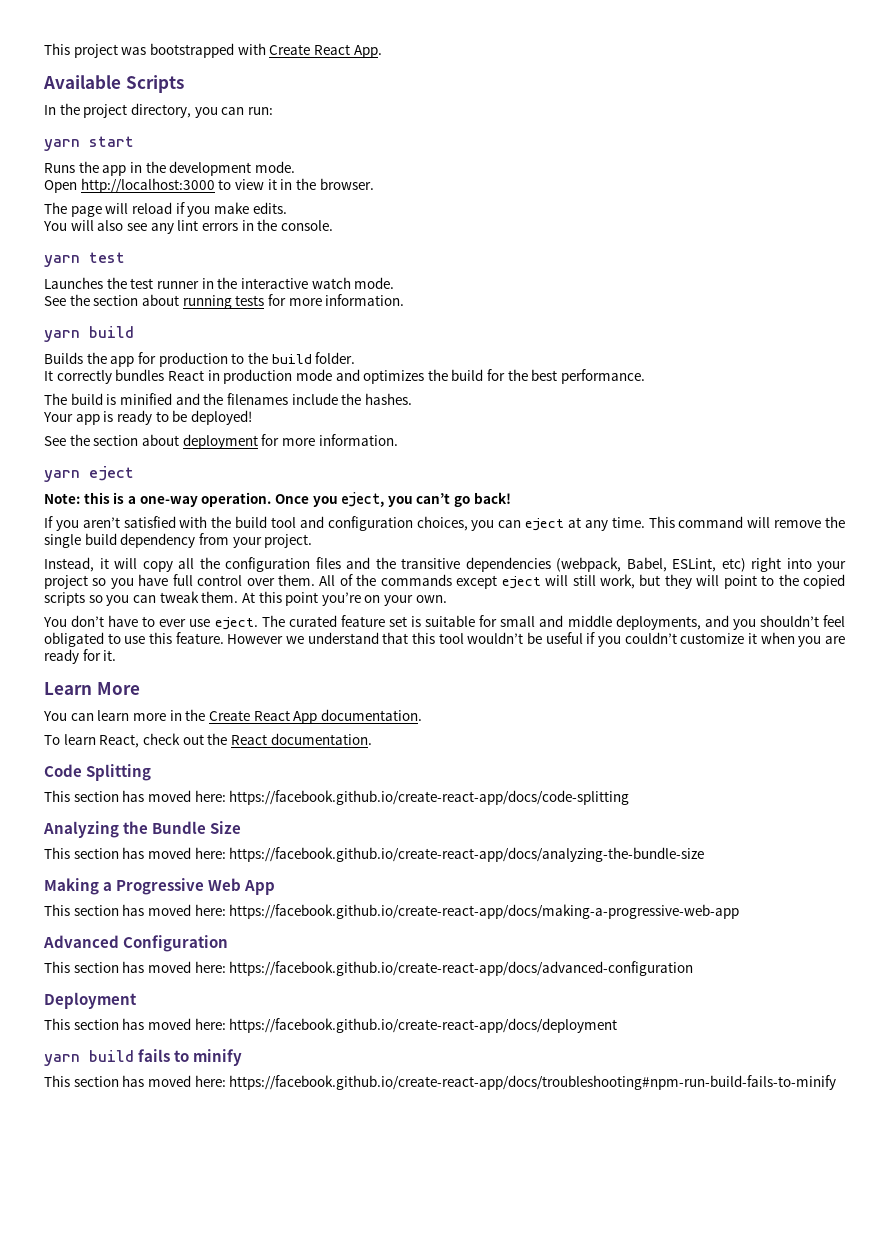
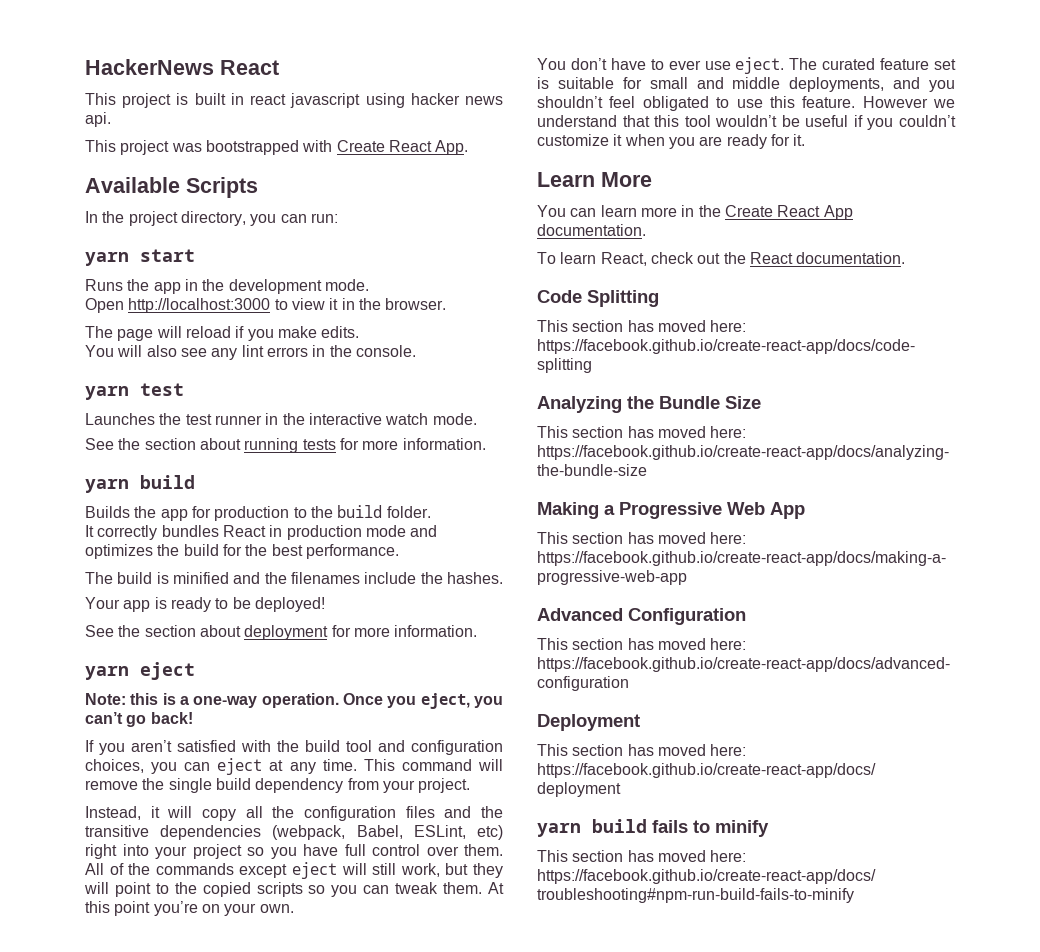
+ HackerNews React
+ This project is built in react javascript using hacker news api.

